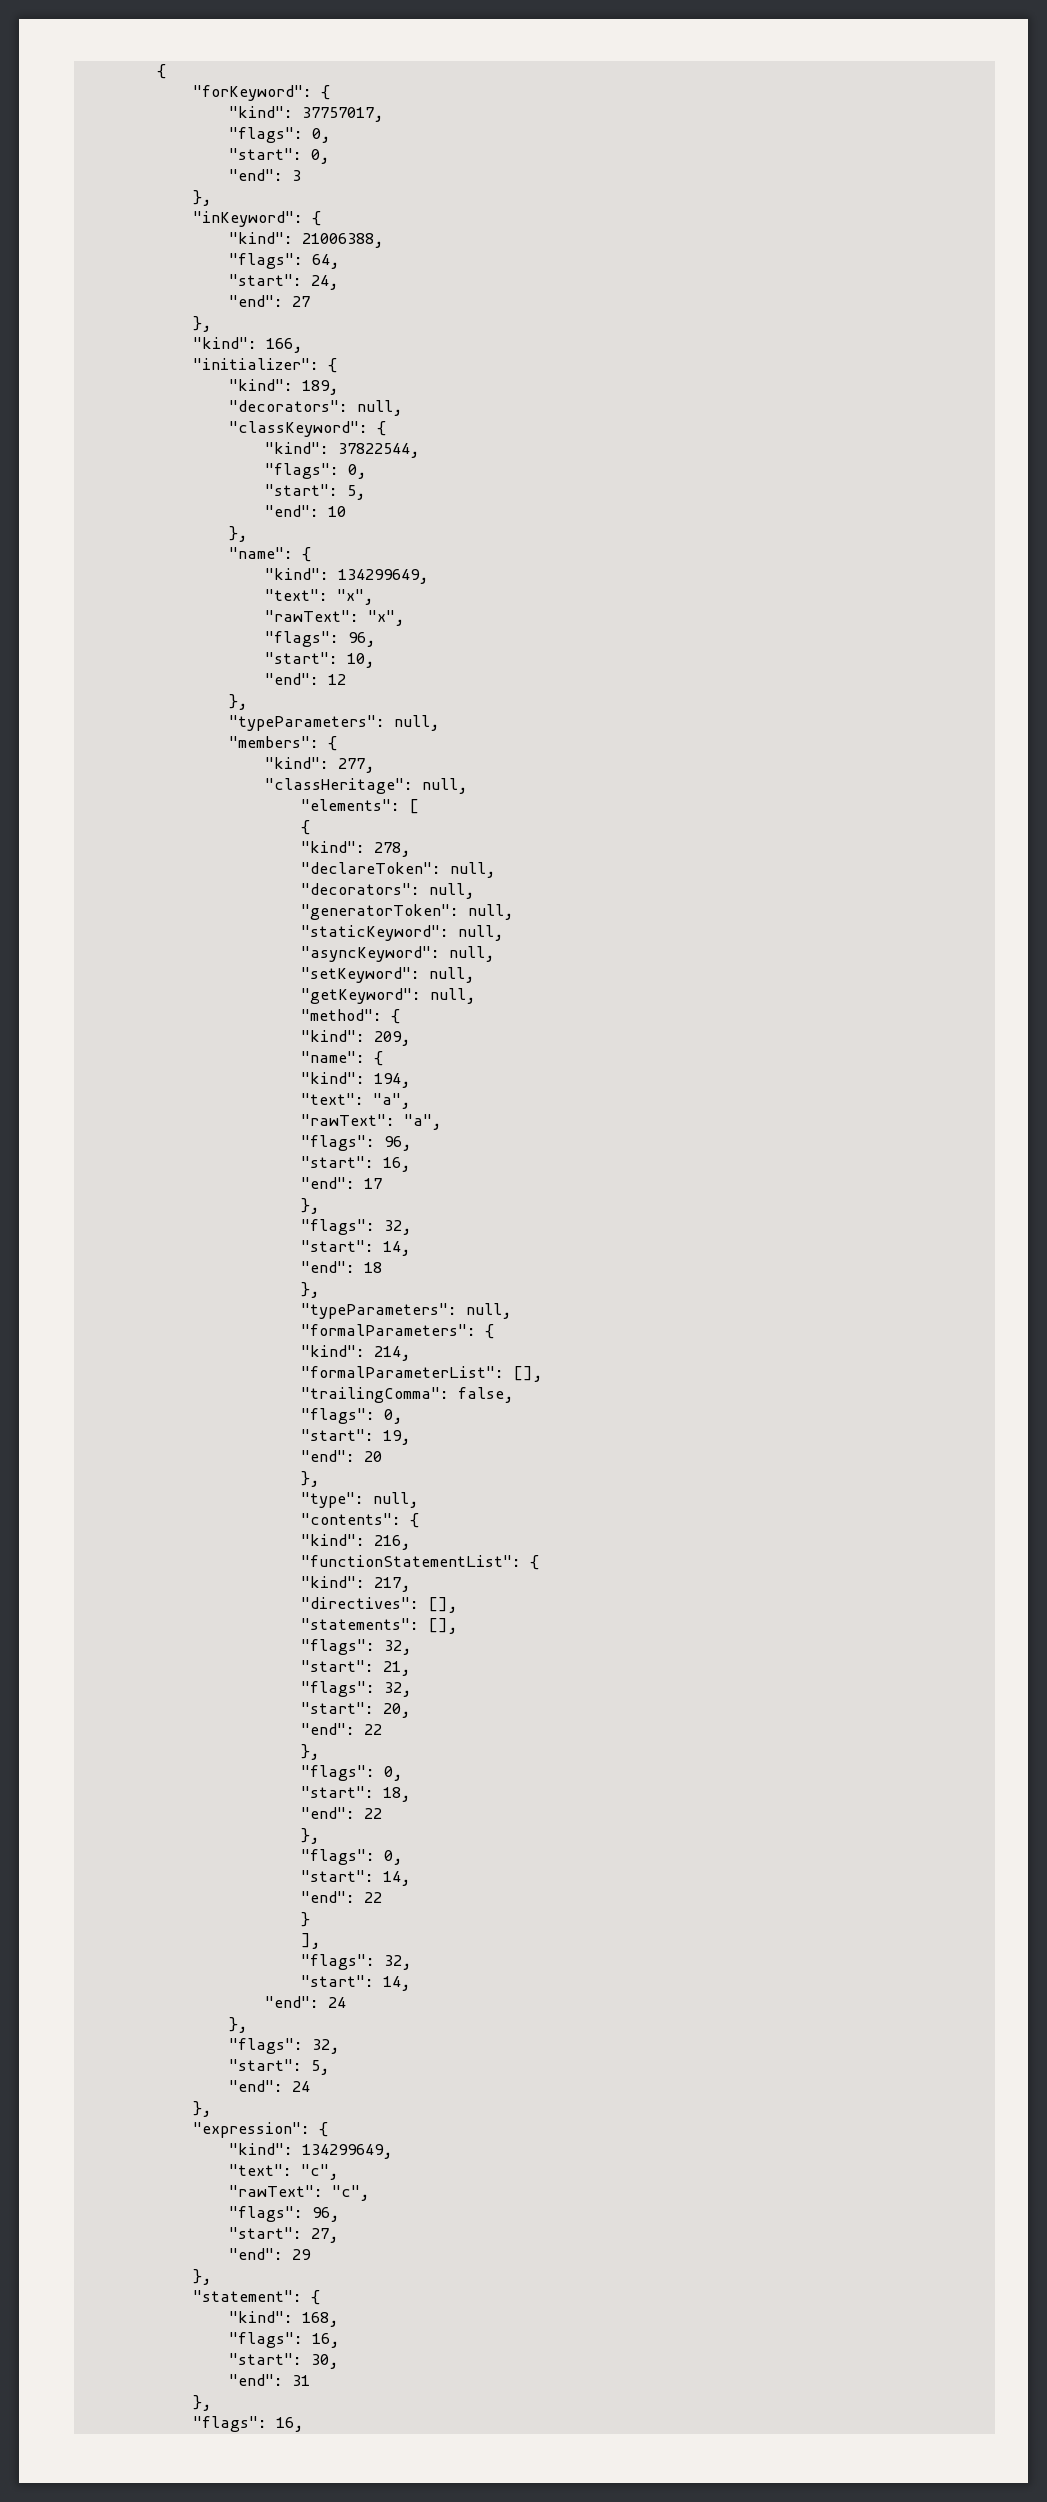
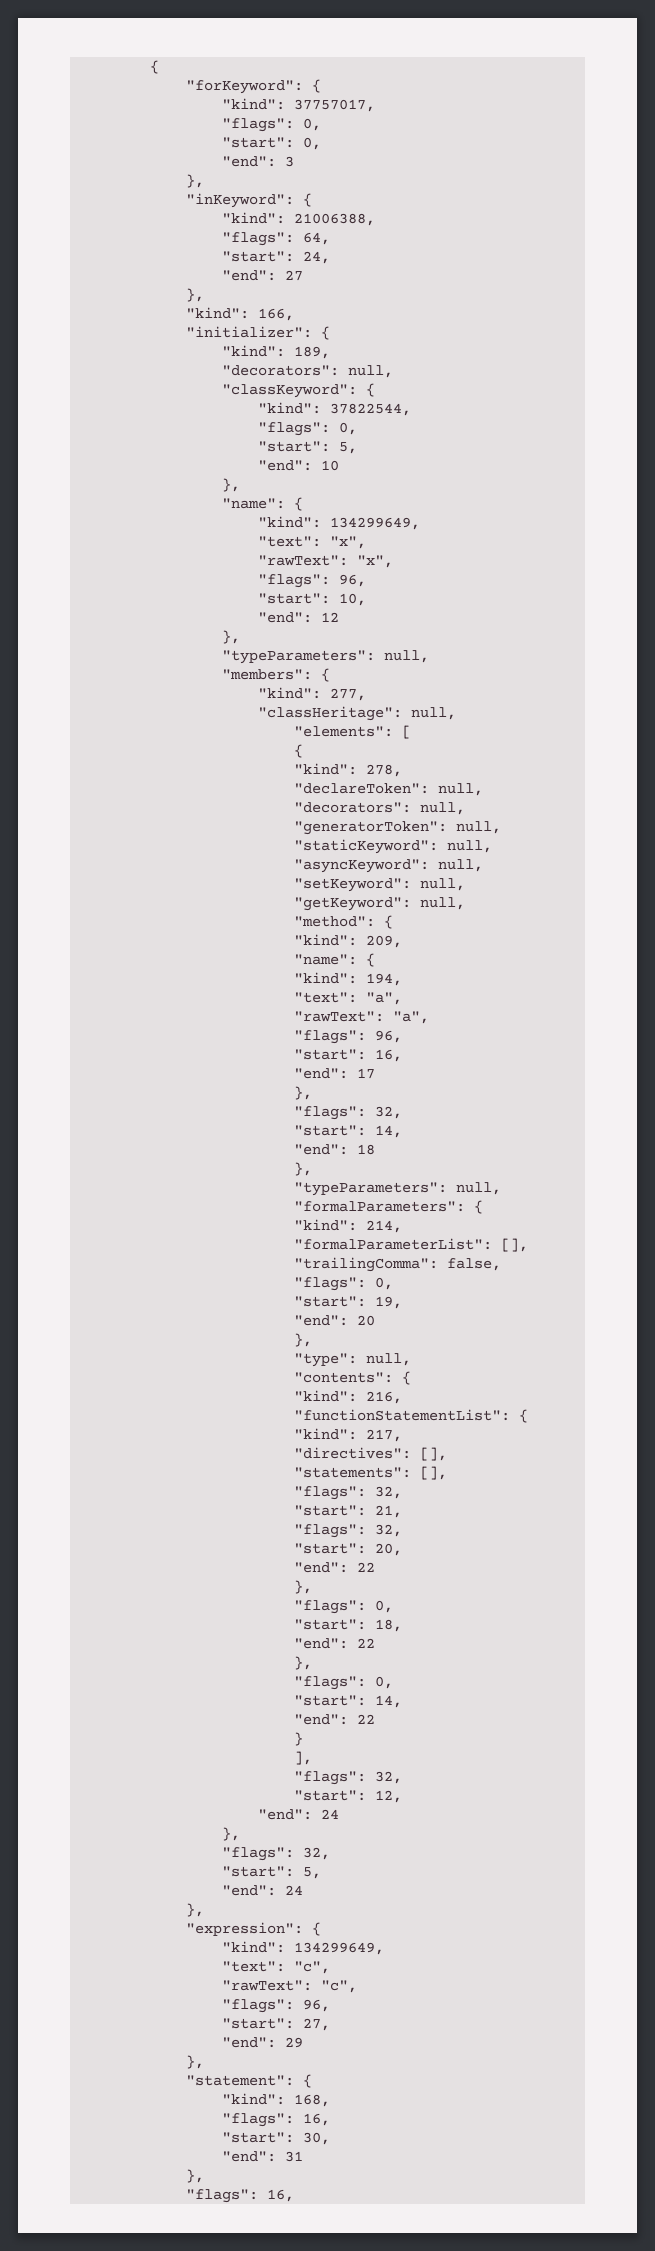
  ],
  "flags": 32,
- "start": 14,
+ "start": 12,

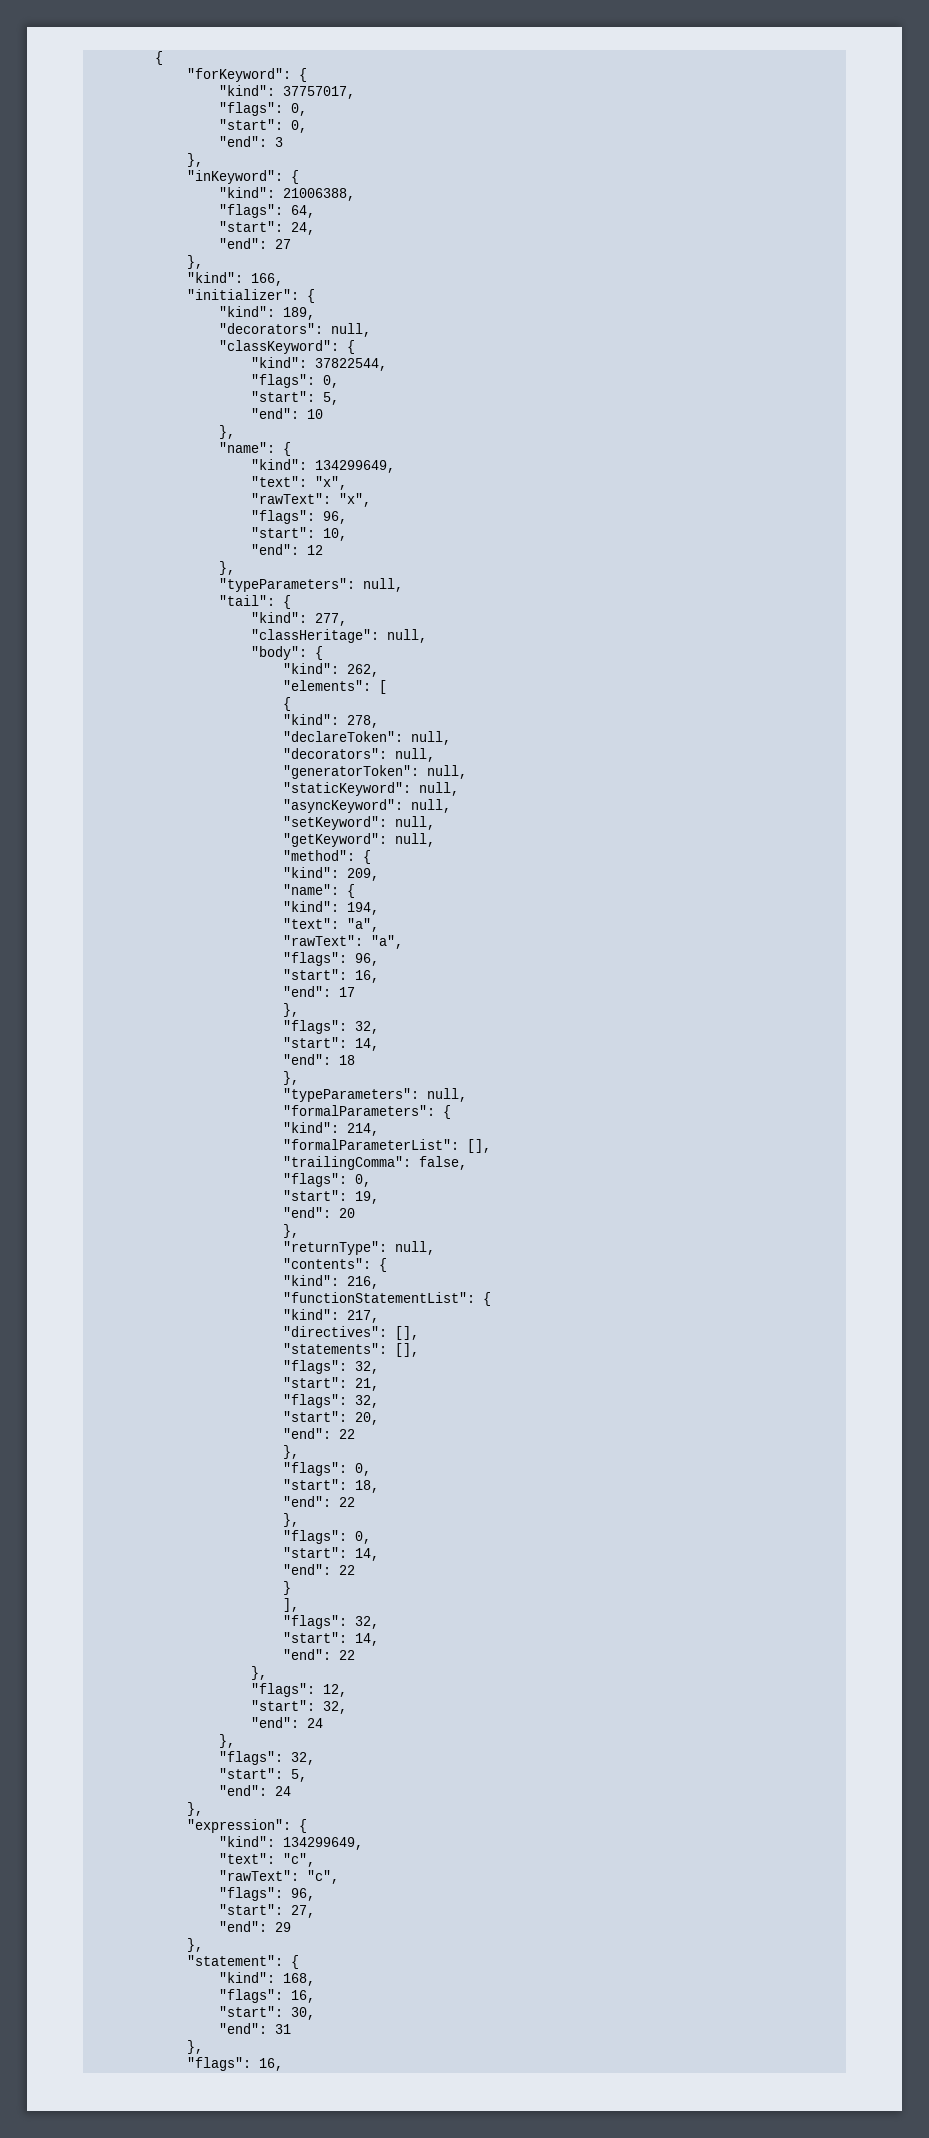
- "members": {
+ "tail": {
+ "body": {
+ "kind": 262,
- "type": null,
+ "returnType": null,
  ],
  "flags": 32,
- "start": 12,
+ "start": 14,
+ "end": 22
+ },
+ "flags": 12,
+ "start": 32,

